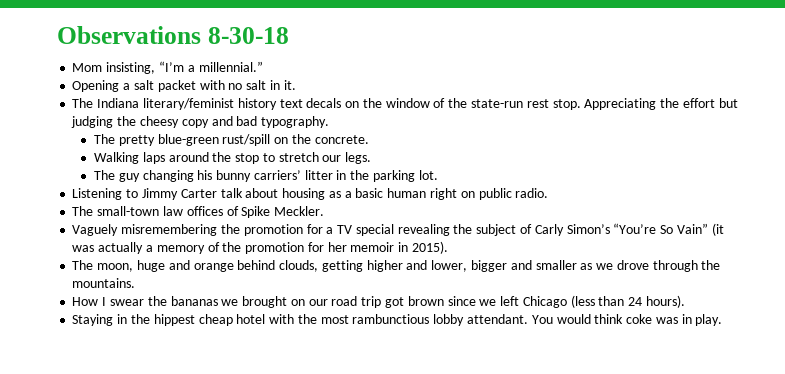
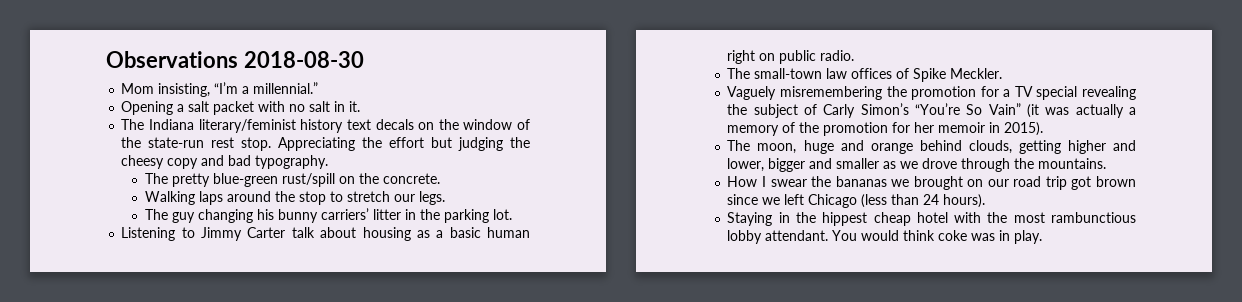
- Observations 8-30-18
+ Observations 2018-08-30

